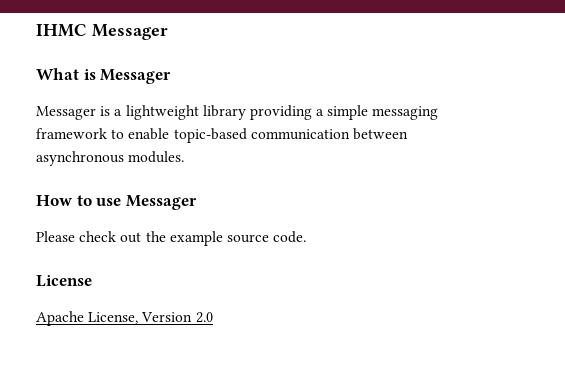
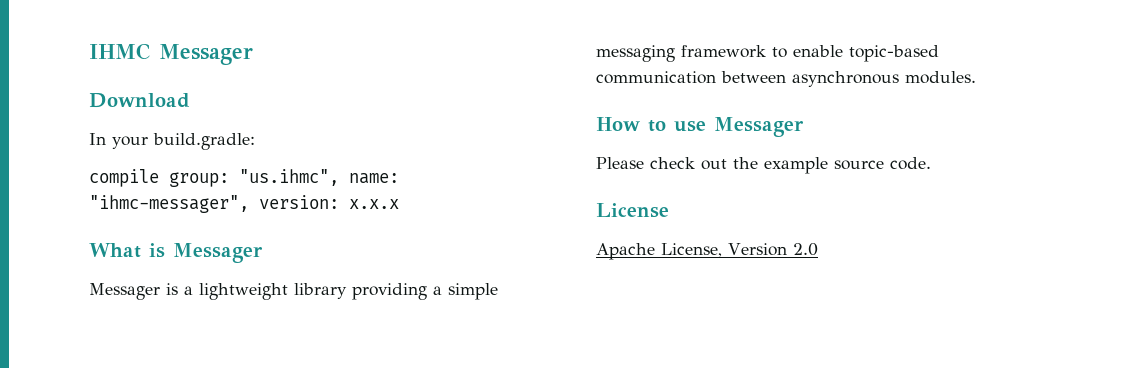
+ Download
+ In your build.gradle:
+ compile group: "us.ihmc", name: "ihmc-messager", version: x.x.x

